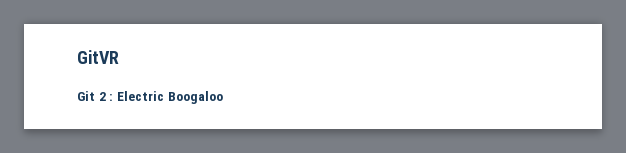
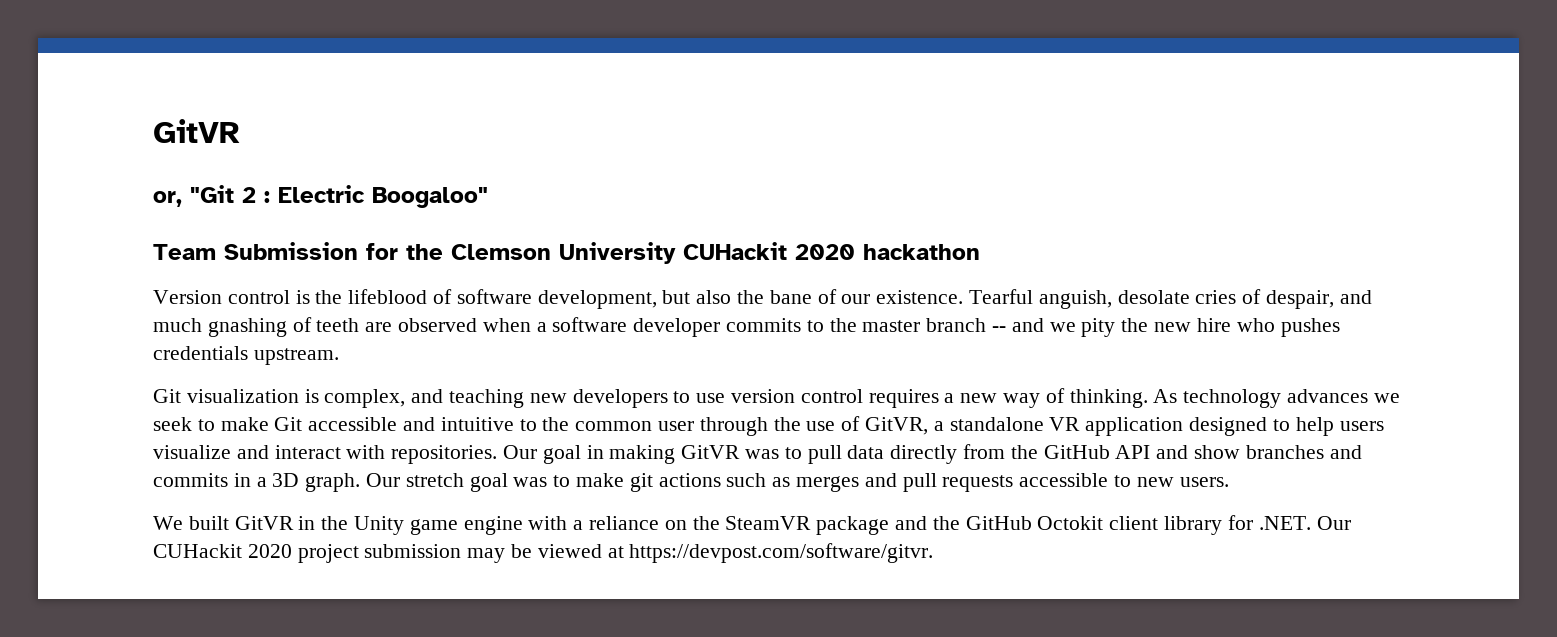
- Git 2 : Electric Boogaloo
+ or, "Git 2 : Electric Boogaloo"
+ Team Submission for the Clemson University CUHackit 2020 hackathon
+ Version control is the lifeblood of software development, but also the bane of our existence. Tearful anguish, desolate cries of despair, and much gnashing of teeth are observed when a software developer commits to the master branch -- and we pity the new hire who pushes credentials upstream.
+ Git visualization is complex, and teaching new developers to use version control requires a new way of thinking. As technology advances we seek to make Git accessible and intuitive to the common user through the use of GitVR, a standalone VR application designed to help users visualize and interact with repositories. Our goal in making GitVR was to pull data directly from the GitHub API and show branches and commits in a 3D graph. Our stretch goal was to make git actions such as merges and pull requests accessible to new users.
+ We built GitVR in the Unity game engine with a reliance on the SteamVR package and the GitHub Octokit client library for .NET. Our CUHackit 2020 project submission may be viewed at https://devpost.com/software/gitvr.

